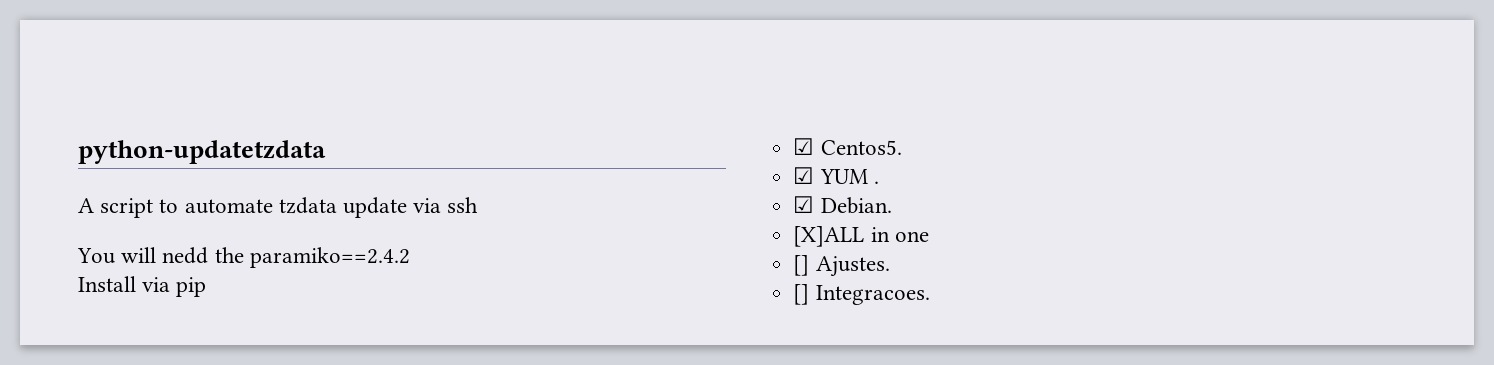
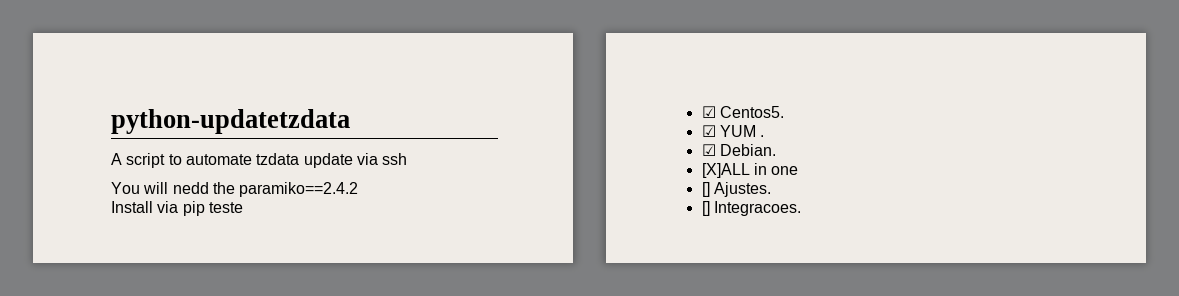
- Install via pip
+ Install via pip teste

